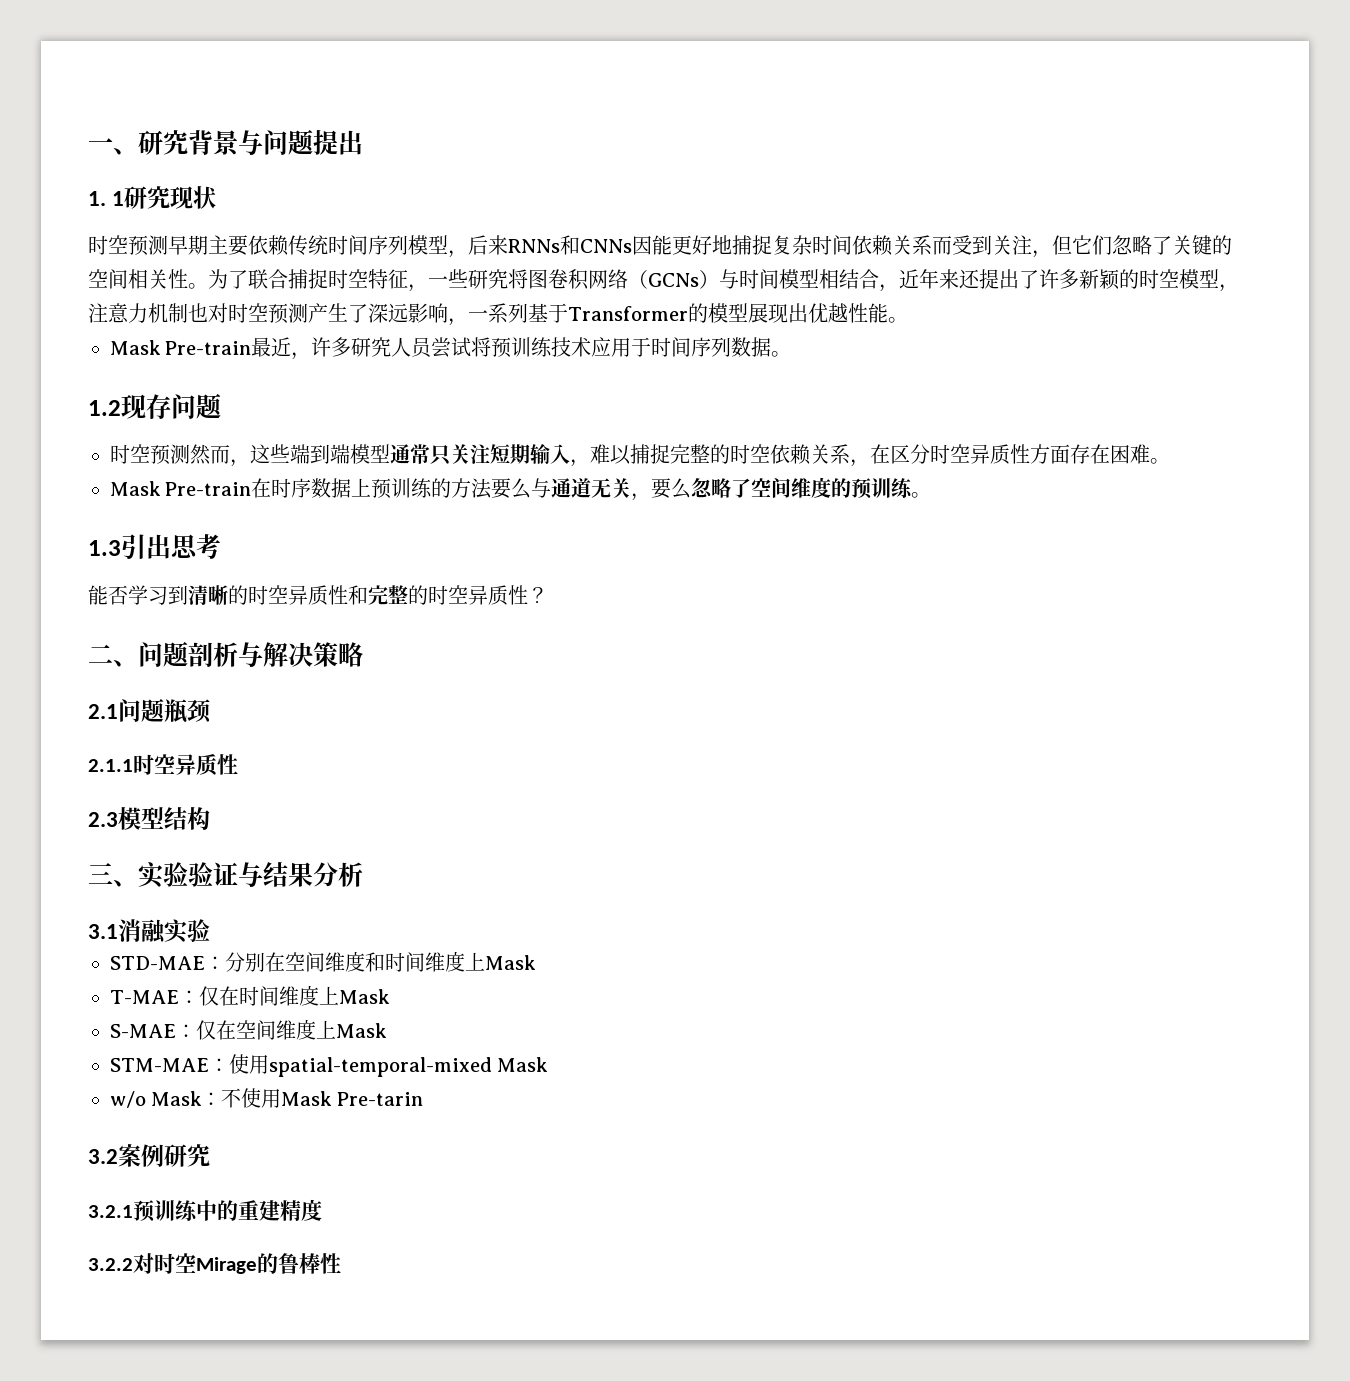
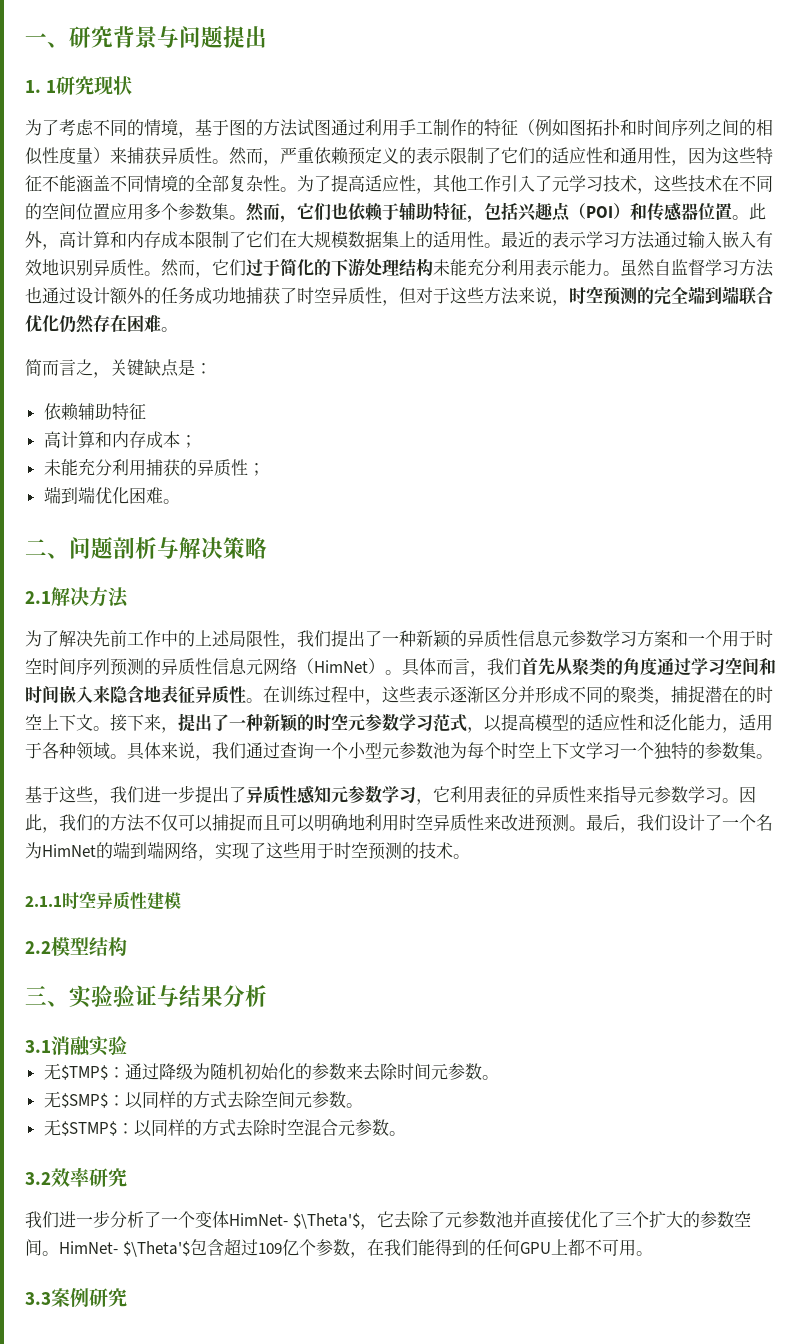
- 时空预测早期主要依赖传统时间序列模型，后来RNNs和CNNs因能更好地捕捉复杂时间依赖关系而受到关注，但它们忽略了关键的空间相关性。为了联合捕捉时空特征，一些研究将图卷积网络（GCNs）与时间模型相结合，近年来还提出了许多新颖的时空模型，注意力机制也对时空预测产生了深远影响，一系列基于Transformer的模型展现出优越性能。
- Mask Pre-train最近，许多研究人员尝试将预训练技术应用于时间序列数据。
- 1.2现存问题
- 时空预测然而，这些端到端模型通常只关注短期输入，难以捕捉完整的时空依赖关系，在区分时空异质性方面存在困难。
- Mask Pre-train在时序数据上预训练的方法要么与通道无关，要么忽略了空间维度的预训练。
- 1.3引出思考
- 能否学习到清晰的时空异质性和完整的时空异质性？
+ 为了考虑不同的情境，基于图的方法试图通过利用手工制作的特征（例如图拓扑和时间序列之间的相似性度量）来捕获异质性。然而，严重依赖预定义的表示限制了它们的适应性和通用性，因为这些特征不能涵盖不同情境的全部复杂性。为了提高适应性，其他工作引入了元学习技术，这些技术在不同的空间位置应用多个参数集。然而，它们也依赖于辅助特征，包括兴趣点（POI）和传感器位置。此外，高计算和内存成本限制了它们在大规模数据集上的适用性。最近的表示学习方法通过输入嵌入有效地识别异质性。然而，它们过于简化的下游处理结构未能充分利用表示能力。虽然自监督学习方法也通过设计额外的任务成功地捕获了时空异质性，但对于这些方法来说，时空预测的完全端到端联合优化仍然存在困难。
+ 简而言之，关键缺点是：
+ 依赖辅助特征
+ 高计算和内存成本；
+ 未能充分利用捕获的异质性；
+ 端到端优化困难。
- 2.1问题瓶颈
+ 2.1解决方法
+ 为了解决先前工作中的上述局限性，我们提出了一种新颖的异质性信息元参数学习方案和一个用于时空时间序列预测的异质性信息元网络（HimNet）。具体而言，我们首先从聚类的角度通过学习空间和时间嵌入来隐含地表征异质性。在训练过程中，这些表示逐渐区分并形成不同的聚类，捕捉潜在的时空上下文。接下来，提出了一种新颖的时空元参数学习范式，以提高模型的适应性和泛化能力，适用于各种领域。具体来说，我们通过查询一个小型元参数池为每个时空上下文学习一个独特的参数集。
+ 基于这些，我们进一步提出了异质性感知元参数学习，它利用表征的异质性来指导元参数学习。因此，我们的方法不仅可以捕捉而且可以明确地利用时空异质性来改进预测。最后，我们设计了一个名为HimNet的端到端网络，实现了这些用于时空预测的技术。
- 2.1.1时空异质性
- 2.3模型结构
+ 2.1.1时空异质性建模
+ 2.2模型结构
- STD-MAE：分别在空间维度和时间维度上Mask
- T-MAE：仅在时间维度上Mask
- S-MAE：仅在空间维度上Mask
- STM-MAE：使用spatial-temporal-mixed Mask
- w/o Mask：不使用Mask Pre-tarin
- 3.2案例研究
- 3.2.1预训练中的重建精度
- 3.2.2对时空Mirage的鲁棒性
+ 无$TMP$：通过降级为随机初始化的参数来去除时间元参数。
+ 无$SMP$：以同样的方式去除空间元参数。
+ 无$STMP$：以同样的方式去除时空混合元参数。
+ 3.2效率研究
+ 我们进一步分析了一个变体HimNet- $\Theta'$，它去除了元参数池并直接优化了三个扩大的参数空间。HimNet- $\Theta'$包含超过109亿个参数，在我们能得到的任何GPU上都不可用。
+ 3.3案例研究

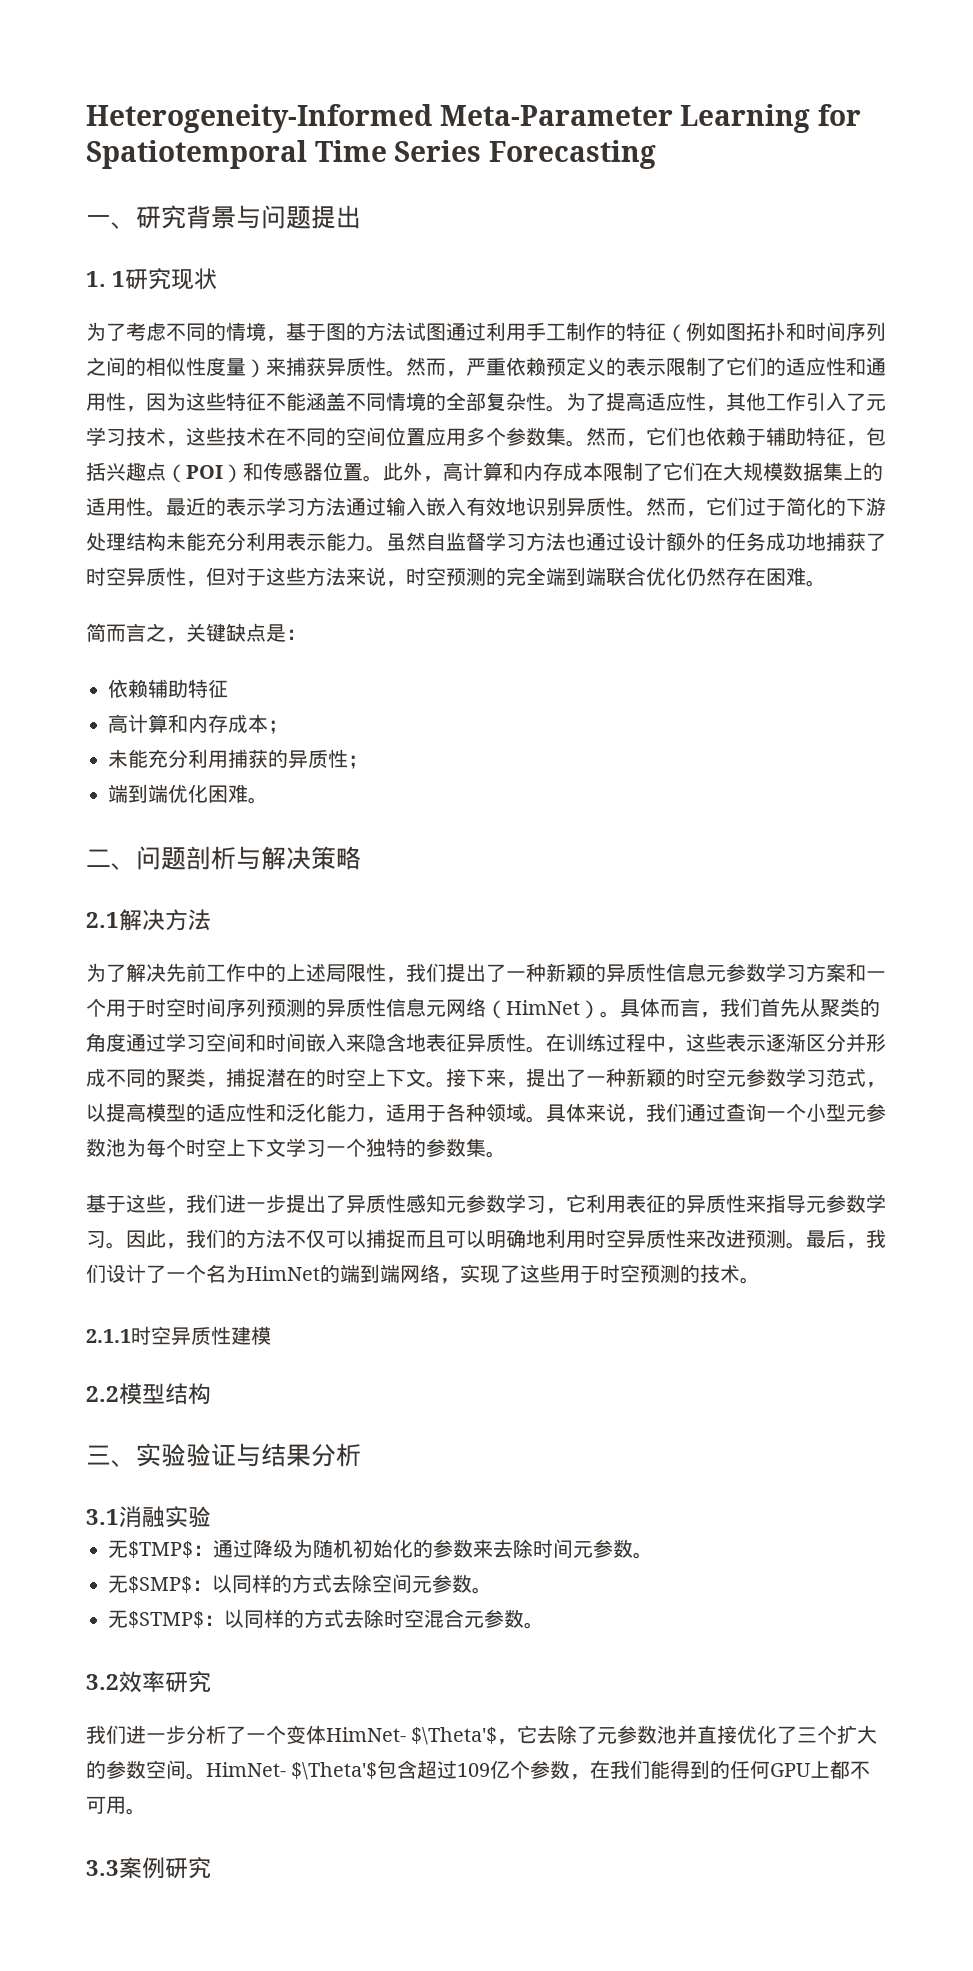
+ Heterogeneity-Informed Meta-Parameter Learning for Spatiotemporal Time Series Forecasting

